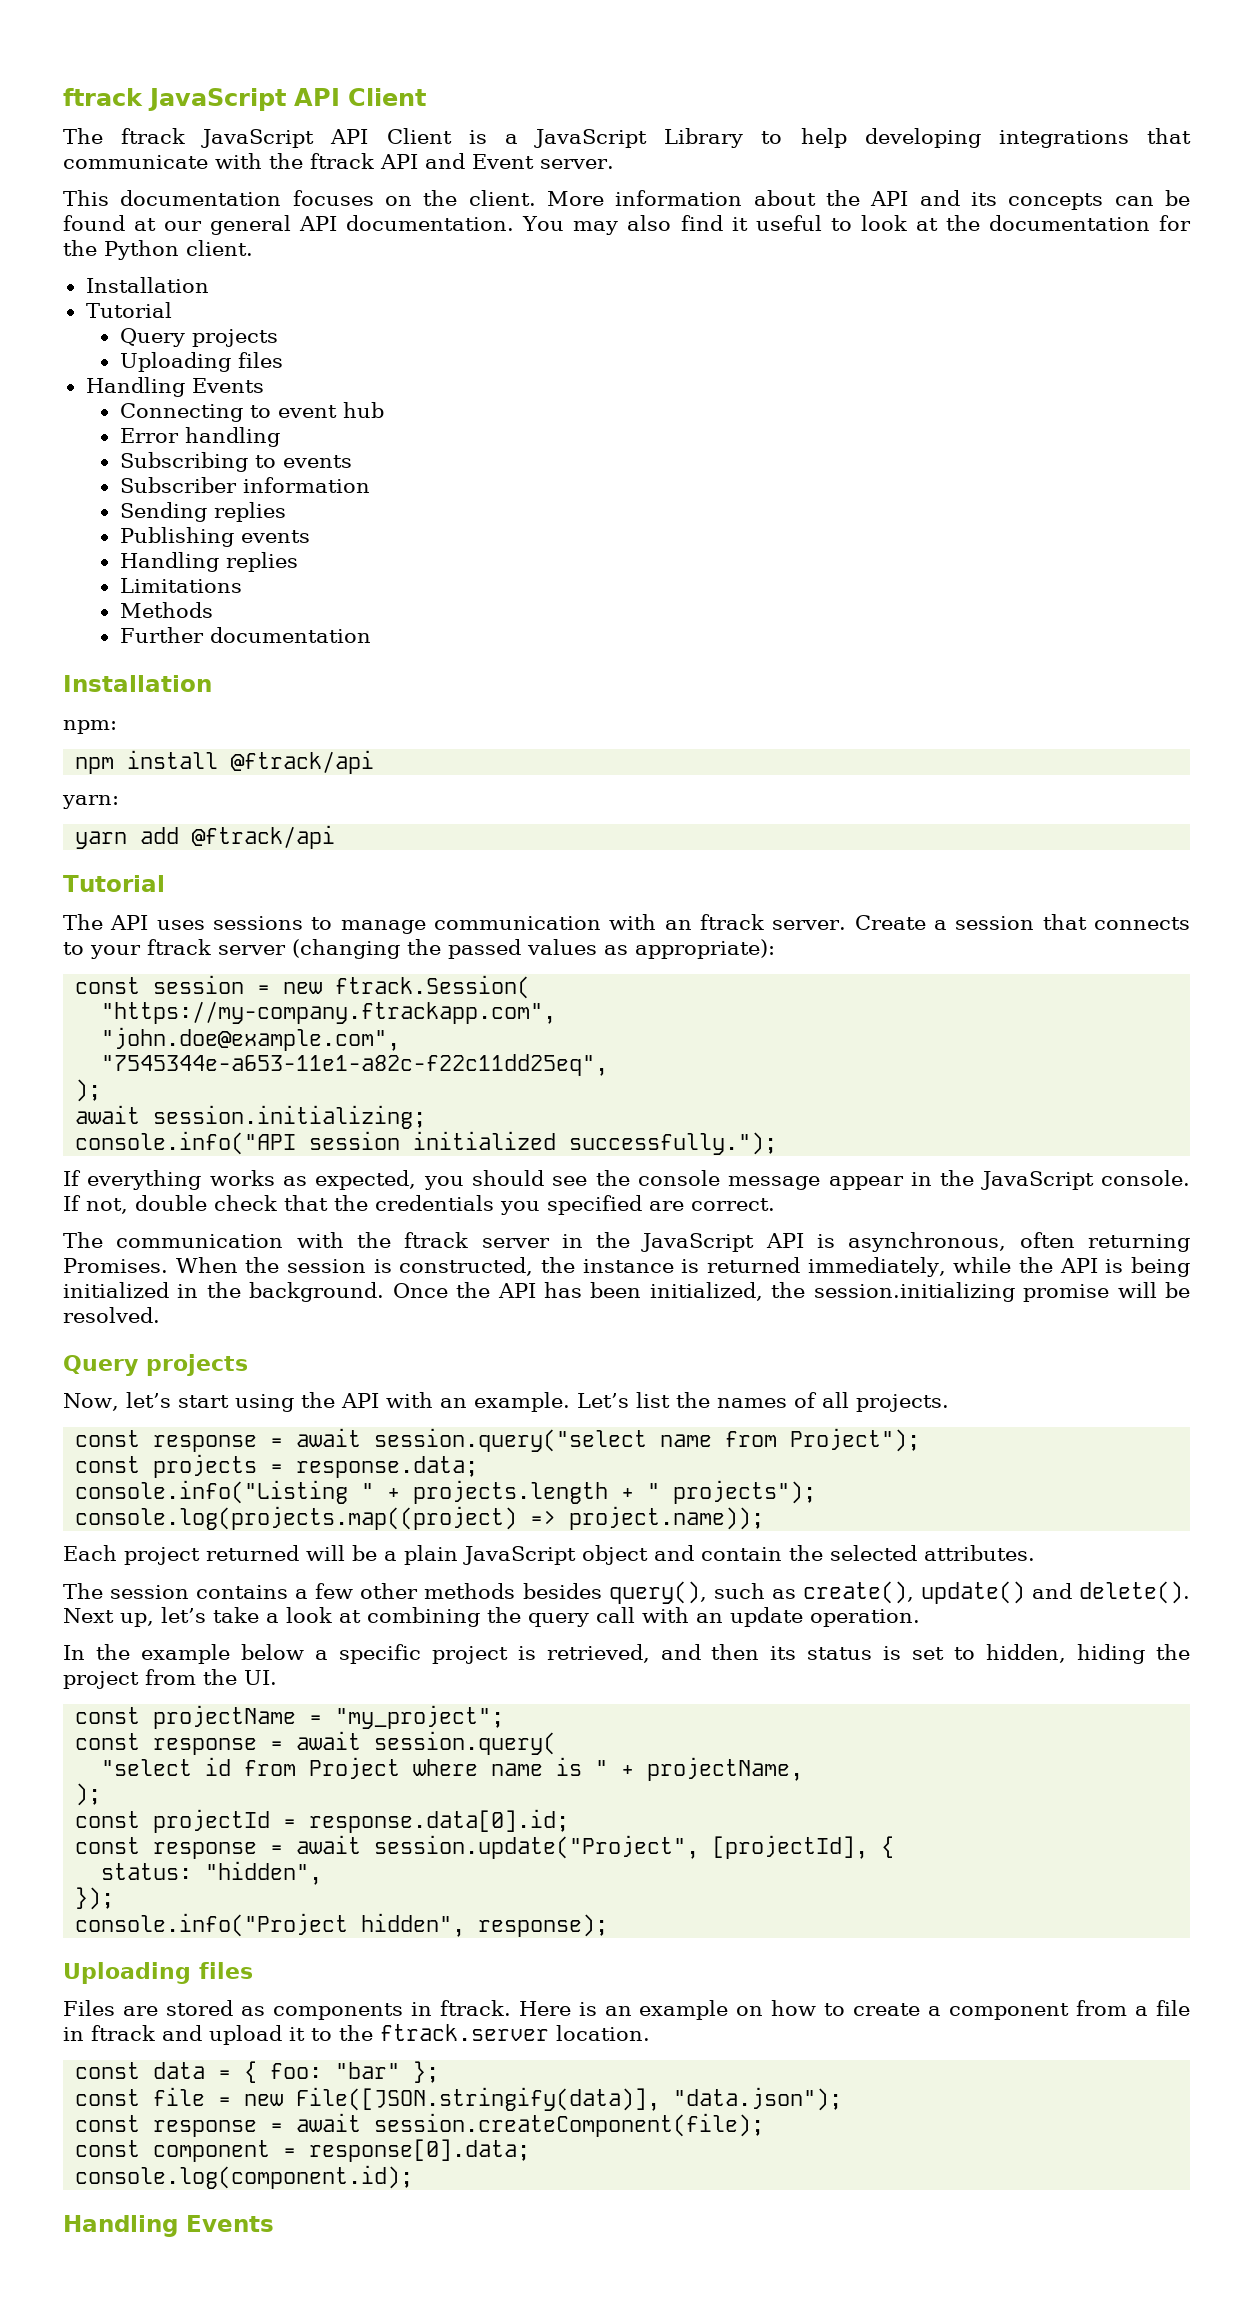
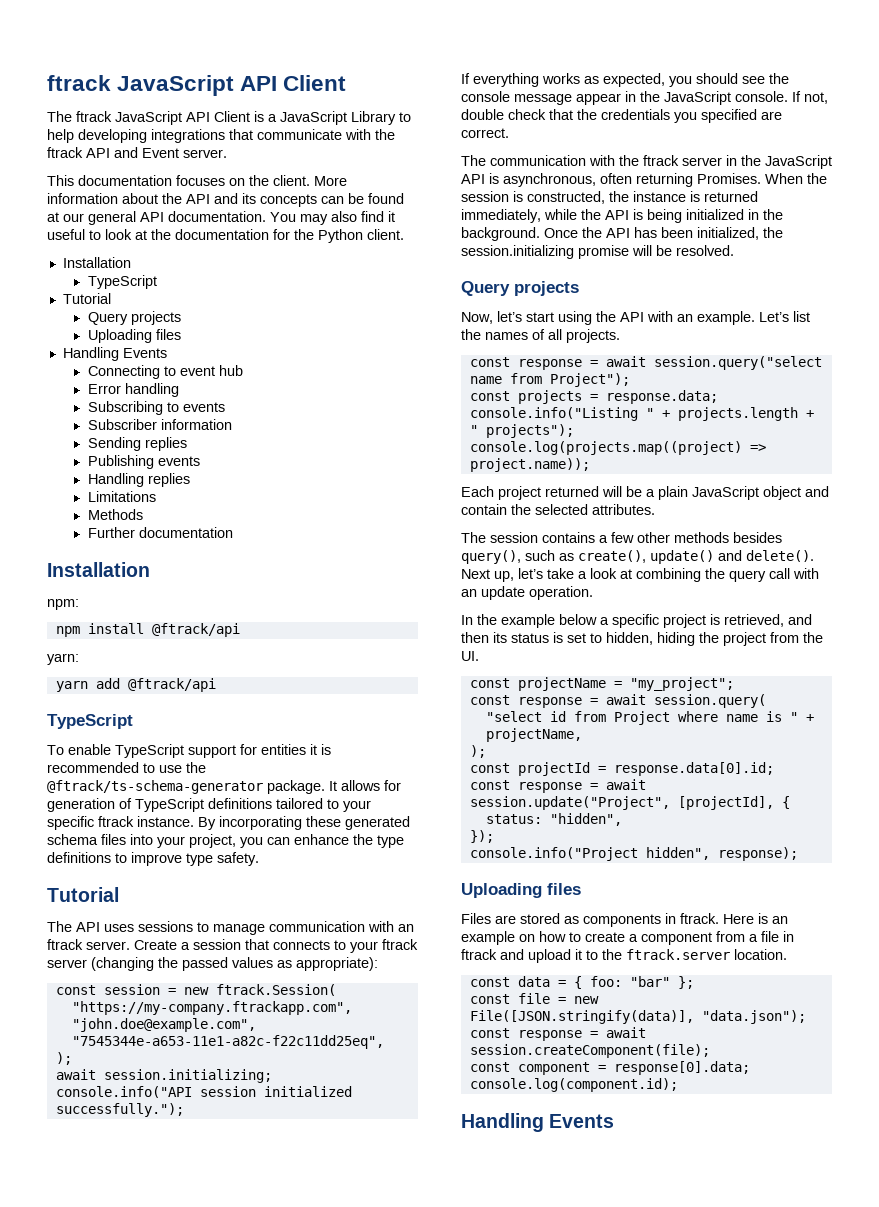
  You may also find it useful to look at the documentation for the Python client.
  Installation
+ TypeScript
  yarn add @ftrack/api
+ TypeScript
+ To enable TypeScript support for entities it is recommended to use the @ftrack/ts-schema-generator package. It allows for generation of TypeScript definitions tailored to your specific ftrack instance. By incorporating these generated schema files into your project, you can enhance the type definitions to improve type safety.

